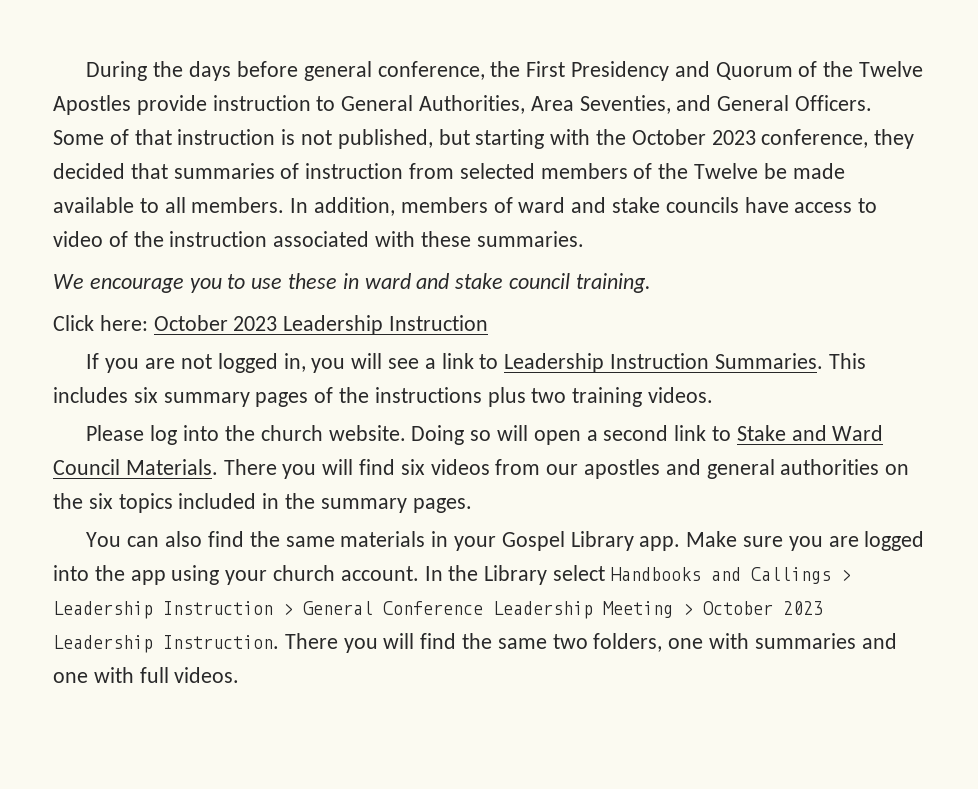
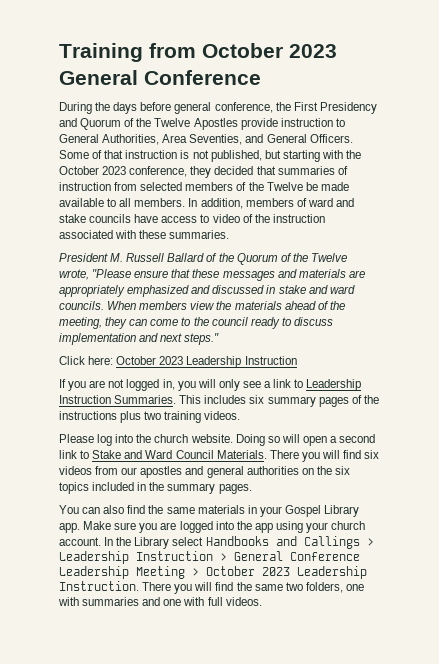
+ Training from October 2023 General Conference
- We encourage you to use these in ward and stake council training.
+ President M. Russell Ballard of the Quorum of the Twelve wrote, "Please ensure that these messages and materials are appropriately emphasized and discussed in stake and ward councils. When members view the materials ahead of the meeting, they can come to the council ready to discuss implementation and next steps."
- If you are not logged in, you will see a link to Leadership Instruction Summaries.
+ If you are not logged in, you will only see a link to Leadership Instruction Summaries.

